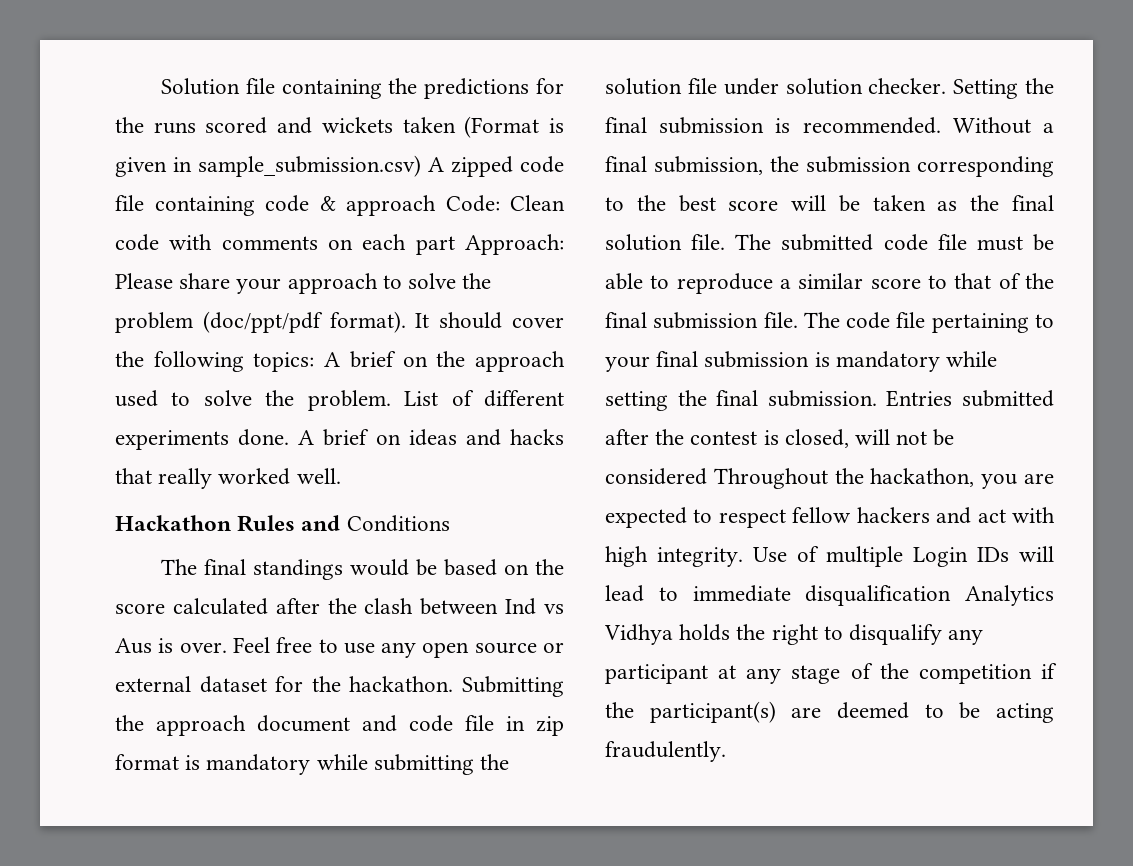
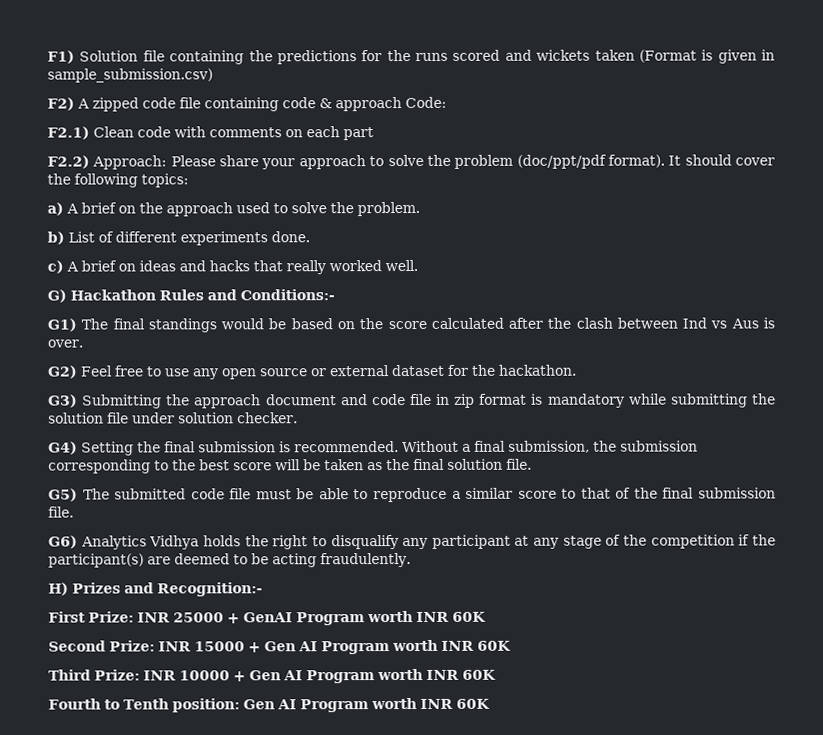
- Solution file containing the predictions for the runs scored and wickets taken (Format is given in sample_submission.csv) A zipped code file containing code & approach Code: Clean code with comments on each part Approach: Please share your approach to solve the problem (doc/ppt/pdf format).
+ F1) Solution file containing the predictions for the runs scored and wickets taken (Format is given in sample_submission.csv)
+ F2) A zipped code file containing code & approach Code:
+ F2.1) Clean code with comments on each part
+ F2.2) Approach: Please share your approach to solve the problem (doc/ppt/pdf format).
- It should cover the following topics: A brief on the approach used to solve the problem. List of different experiments done. A brief on ideas and hacks that really worked well.
+ It should cover the following topics:
+ a) A brief on the approach used to solve the problem.
+ b) List of different experiments done.
+ c) A brief on ideas and hacks that really worked well.
- Hackathon Rules and Conditions
- The final standings would be based on the score calculated after the clash between Ind vs Aus is over. Feel free to use any open source or external dataset for the hackathon. Submitting the approach document and code file in zip format is mandatory while submitting the solution file under solution checker. Setting the final submission is recommended.
+ G) Hackathon Rules and Conditions:-
+ G1) The final standings would be based on the score calculated after the clash between Ind vs Aus is over.
+ G2) Feel free to use any open source or external dataset for the hackathon.
+ G3) Submitting the approach document and code file in zip format is mandatory while submitting the solution file under solution checker.
+ G4) Setting the final submission is recommended.
- Without a final submission, the submission corresponding to the best score will be taken as the final solution file. The submitted code file must be able to reproduce a similar score to that of the final submission file. The code file pertaining to your final submission is mandatory while setting the final submission. Entries submitted after the contest is closed, will not be considered Throughout the hackathon, you are expected to respect fellow hackers and act with high integrity. Use of multiple Login IDs will lead to immediate disqualification Analytics Vidhya holds the right to disqualify any participant at any stage of the competition if the participant(s) are deemed to be acting fraudulently.
+ Without a final submission, the submission corresponding to the best score will be taken as the final solution file.
+ G5) The submitted code file must be able to reproduce a similar score to that of the final submission file.
+ G6) Analytics Vidhya holds the right to disqualify any participant at any stage of the competition if the participant(s) are deemed to be acting fraudulently.
+ H) Prizes and Recognition:-
+ First Prize: INR 25000 + GenAI Program worth INR 60K
+ Second Prize: INR 15000 + Gen AI Program worth INR 60K
+ Third Prize: INR 10000 + Gen AI Program worth INR 60K
+ Fourth to Tenth position: Gen AI Program worth INR 60K

